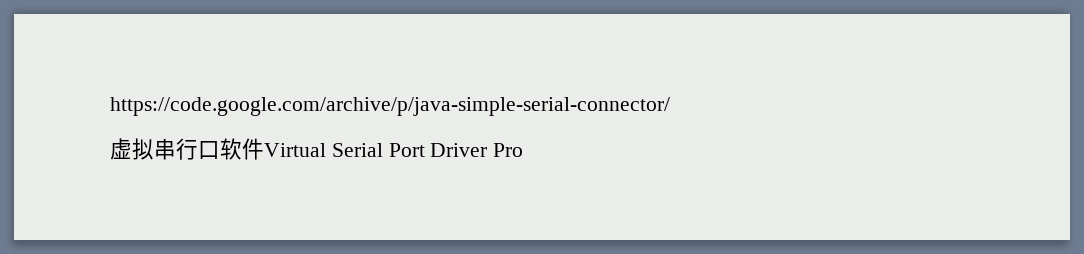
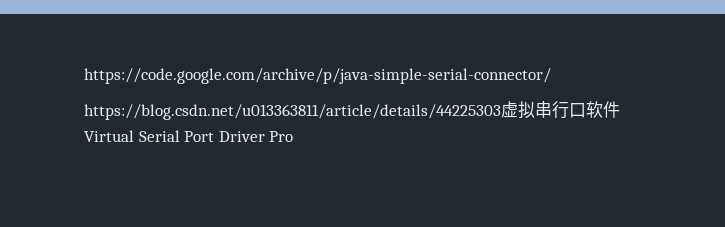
- 虚拟串行口软件Virtual Serial Port Driver Pro
+ https://blog.csdn.net/u013363811/article/details/44225303虚拟串行口软件Virtual Serial Port Driver Pro

